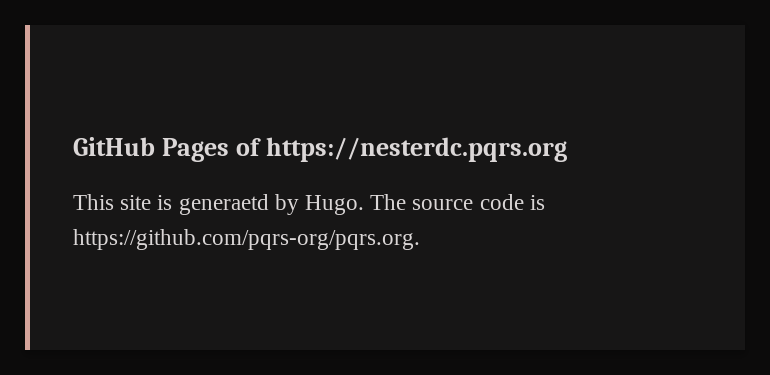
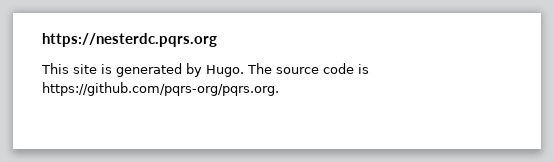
- GitHub Pages of https://nesterdc.pqrs.org
+ https://nesterdc.pqrs.org
- This site is generaetd by Hugo.
+ This site is generated by Hugo.

